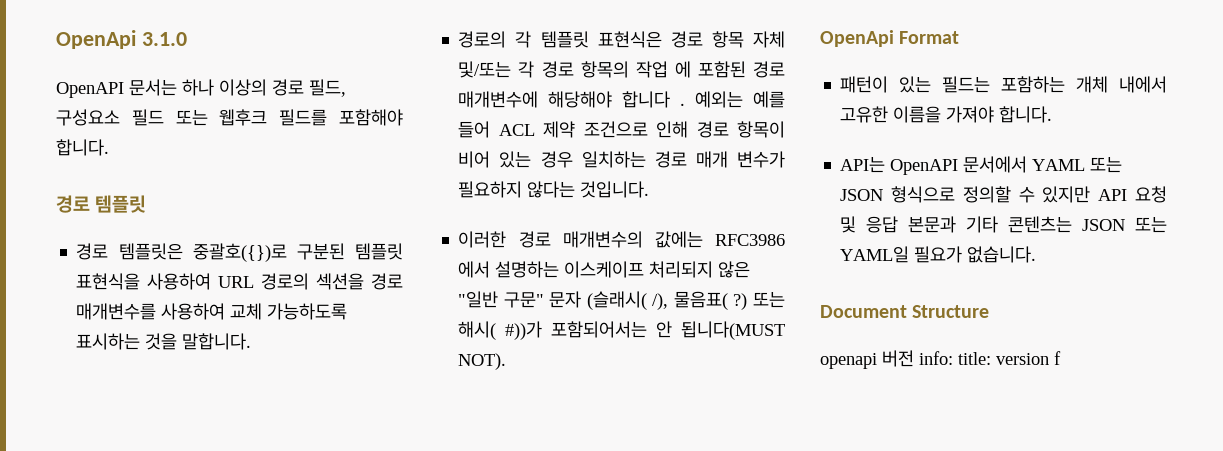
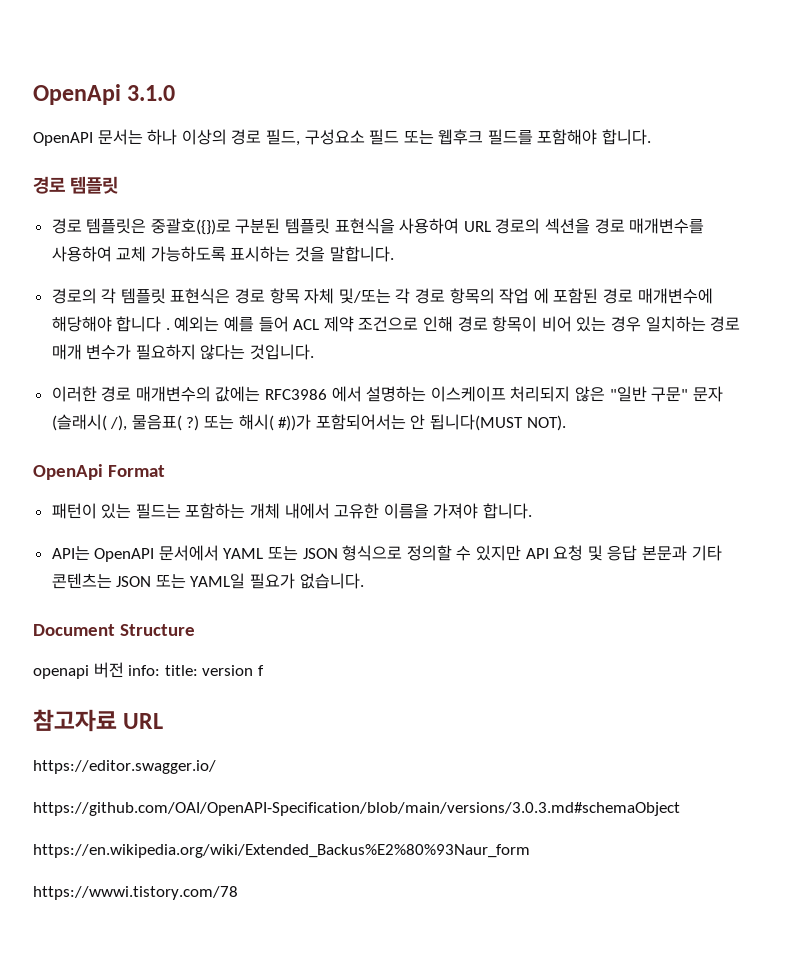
+ 참고자료 URL
+ https://editor.swagger.io/
+ https://github.com/OAI/OpenAPI-Specification/blob/main/versions/3.0.3.md#schemaObject
+ https://en.wikipedia.org/wiki/Extended_Backus%E2%80%93Naur_form
+ https://wwwi.tistory.com/78

